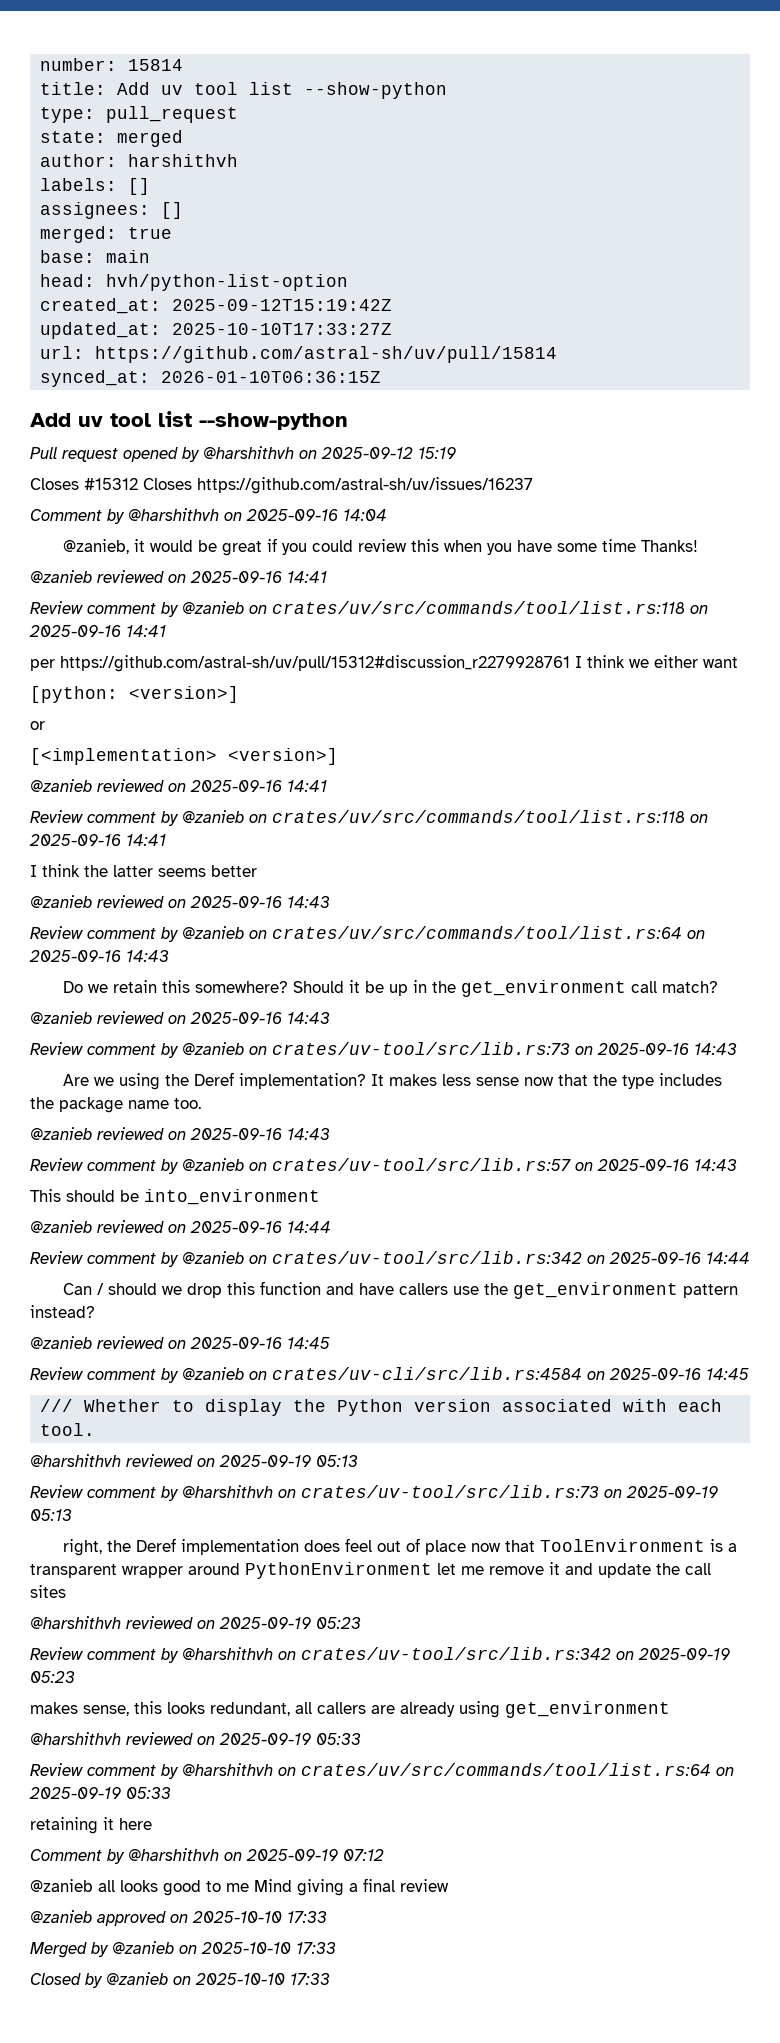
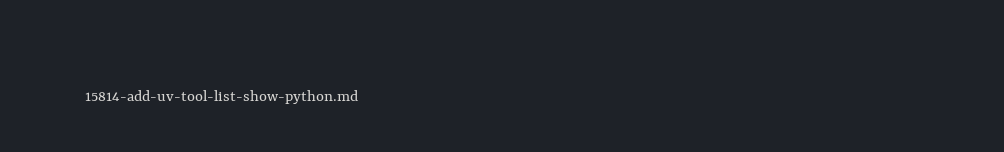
- number: 15814
- title: Add uv tool list --show-python
- type: pull_request
- state: merged
- author: harshithvh
- labels: []
- assignees: []
- merged: true
- base: main
- head: hvh/python-list-option
- created_at: 2025-09-12T15:19:42Z
- updated_at: 2025-10-10T17:33:27Z
- url: https://github.com/astral-sh/uv/pull/15814
- synced_at: 2026-01-10T06:36:15Z
- Add uv tool list --show-python
- Pull request opened by @harshithvh on 2025-09-12 15:19
- Closes #15312 Closes https://github.com/astral-sh/uv/issues/16237
- Comment by @harshithvh on 2025-09-16 14:04
- @zanieb, it would be great if you could review this when you have some time Thanks!
- @zanieb reviewed on 2025-09-16 14:41
- Review comment by @zanieb on crates/uv/src/commands/tool/list.rs:118 on 2025-09-16 14:41
- per https://github.com/astral-sh/uv/pull/15312#discussion_r2279928761 I think we either want
- [python: <version>]
- or
- [<implementation> <version>]
- @zanieb reviewed on 2025-09-16 14:41
- Review comment by @zanieb on crates/uv/src/commands/tool/list.rs:118 on 2025-09-16 14:41
- I think the latter seems better
- @zanieb reviewed on 2025-09-16 14:43
- Review comment by @zanieb on crates/uv/src/commands/tool/list.rs:64 on 2025-09-16 14:43
- Do we retain this somewhere? Should it be up in the get_environment call match?
- @zanieb reviewed on 2025-09-16 14:43
- Review comment by @zanieb on crates/uv-tool/src/lib.rs:73 on 2025-09-16 14:43
- Are we using the Deref implementation? It makes less sense now that the type includes the package name too.
- @zanieb reviewed on 2025-09-16 14:43
- Review comment by @zanieb on crates/uv-tool/src/lib.rs:57 on 2025-09-16 14:43
- This should be into_environment
- @zanieb reviewed on 2025-09-16 14:44
- Review comment by @zanieb on crates/uv-tool/src/lib.rs:342 on 2025-09-16 14:44
- Can / should we drop this function and have callers use the get_environment pattern instead?
- @zanieb reviewed on 2025-09-16 14:45
- Review comment by @zanieb on crates/uv-cli/src/lib.rs:4584 on 2025-09-16 14:45
- /// Whether to display the Python version associated with each tool.
- @harshithvh reviewed on 2025-09-19 05:13
- Review comment by @harshithvh on crates/uv-tool/src/lib.rs:73 on 2025-09-19 05:13
- right, the Deref implementation does feel out of place now that ToolEnvironment is a transparent wrapper around PythonEnvironment let me remove it and update the call sites
- @harshithvh reviewed on 2025-09-19 05:23
- Review comment by @harshithvh on crates/uv-tool/src/lib.rs:342 on 2025-09-19 05:23
- makes sense, this looks redundant, all callers are already using get_environment
- @harshithvh reviewed on 2025-09-19 05:33
- Review comment by @harshithvh on crates/uv/src/commands/tool/list.rs:64 on 2025-09-19 05:33
- retaining it here
- Comment by @harshithvh on 2025-09-19 07:12
- @zanieb all looks good to me Mind giving a final review
- @zanieb approved on 2025-10-10 17:33
- Merged by @zanieb on 2025-10-10 17:33
- Closed by @zanieb on 2025-10-10 17:33
+ 15814-add-uv-tool-list-show-python.md

